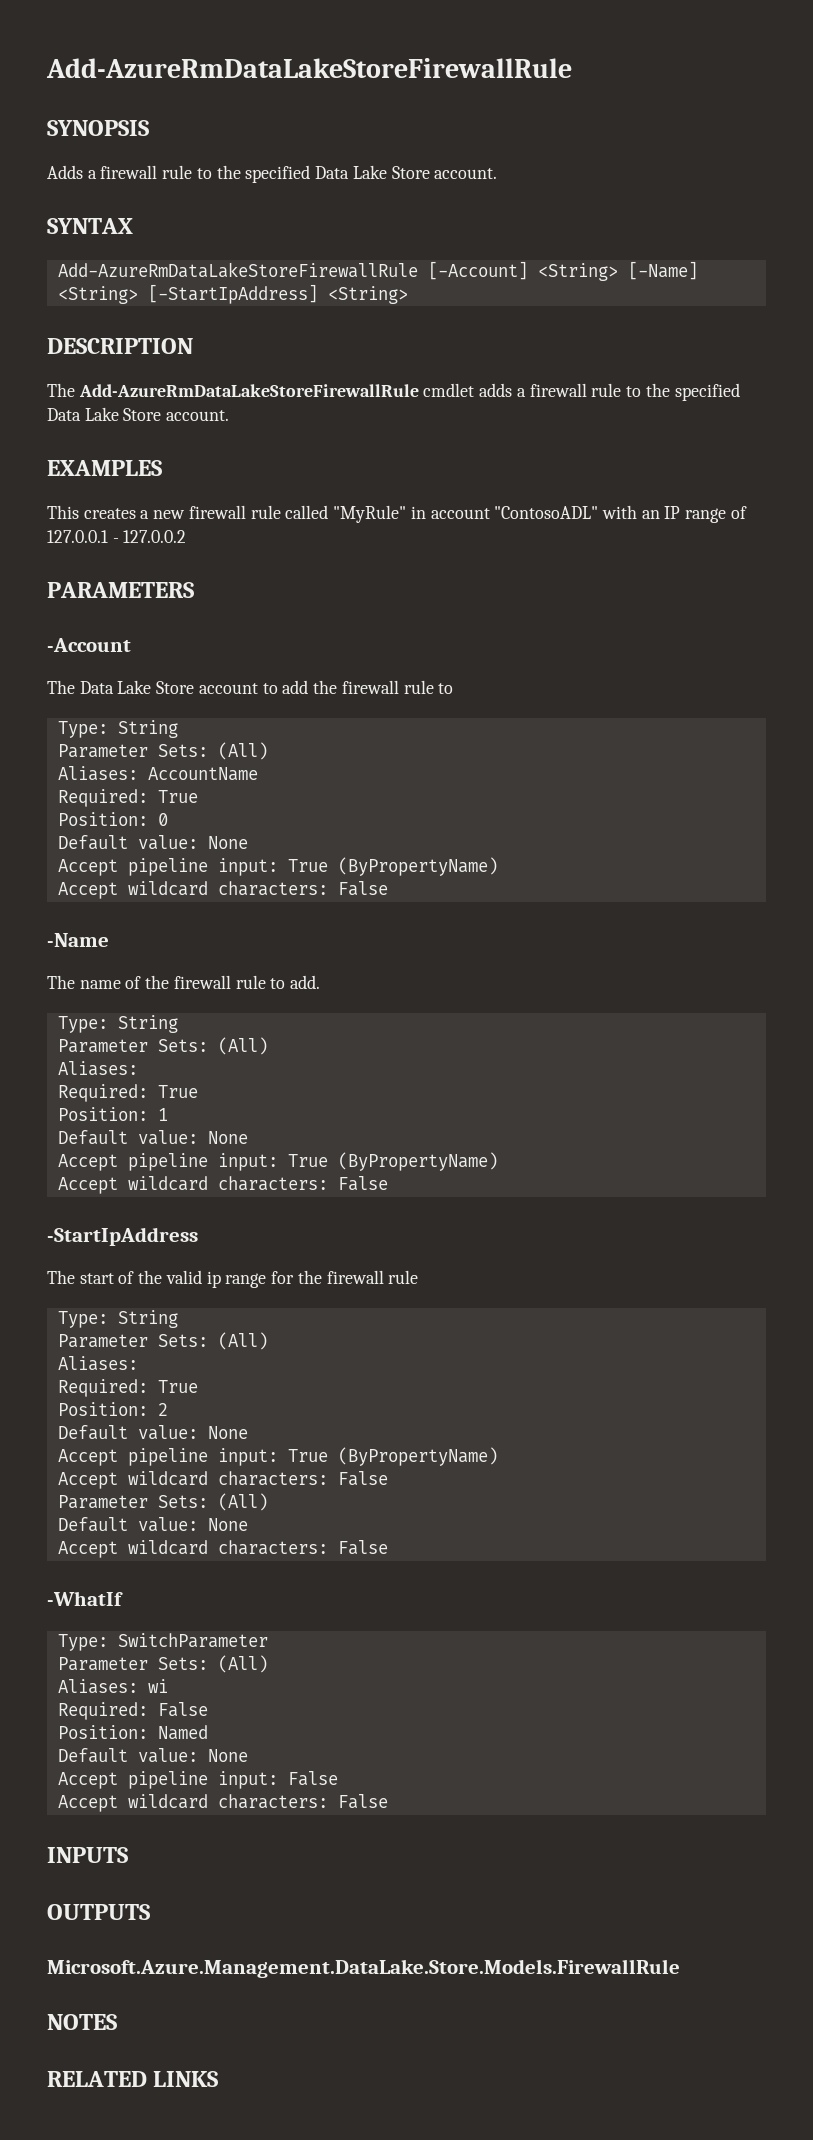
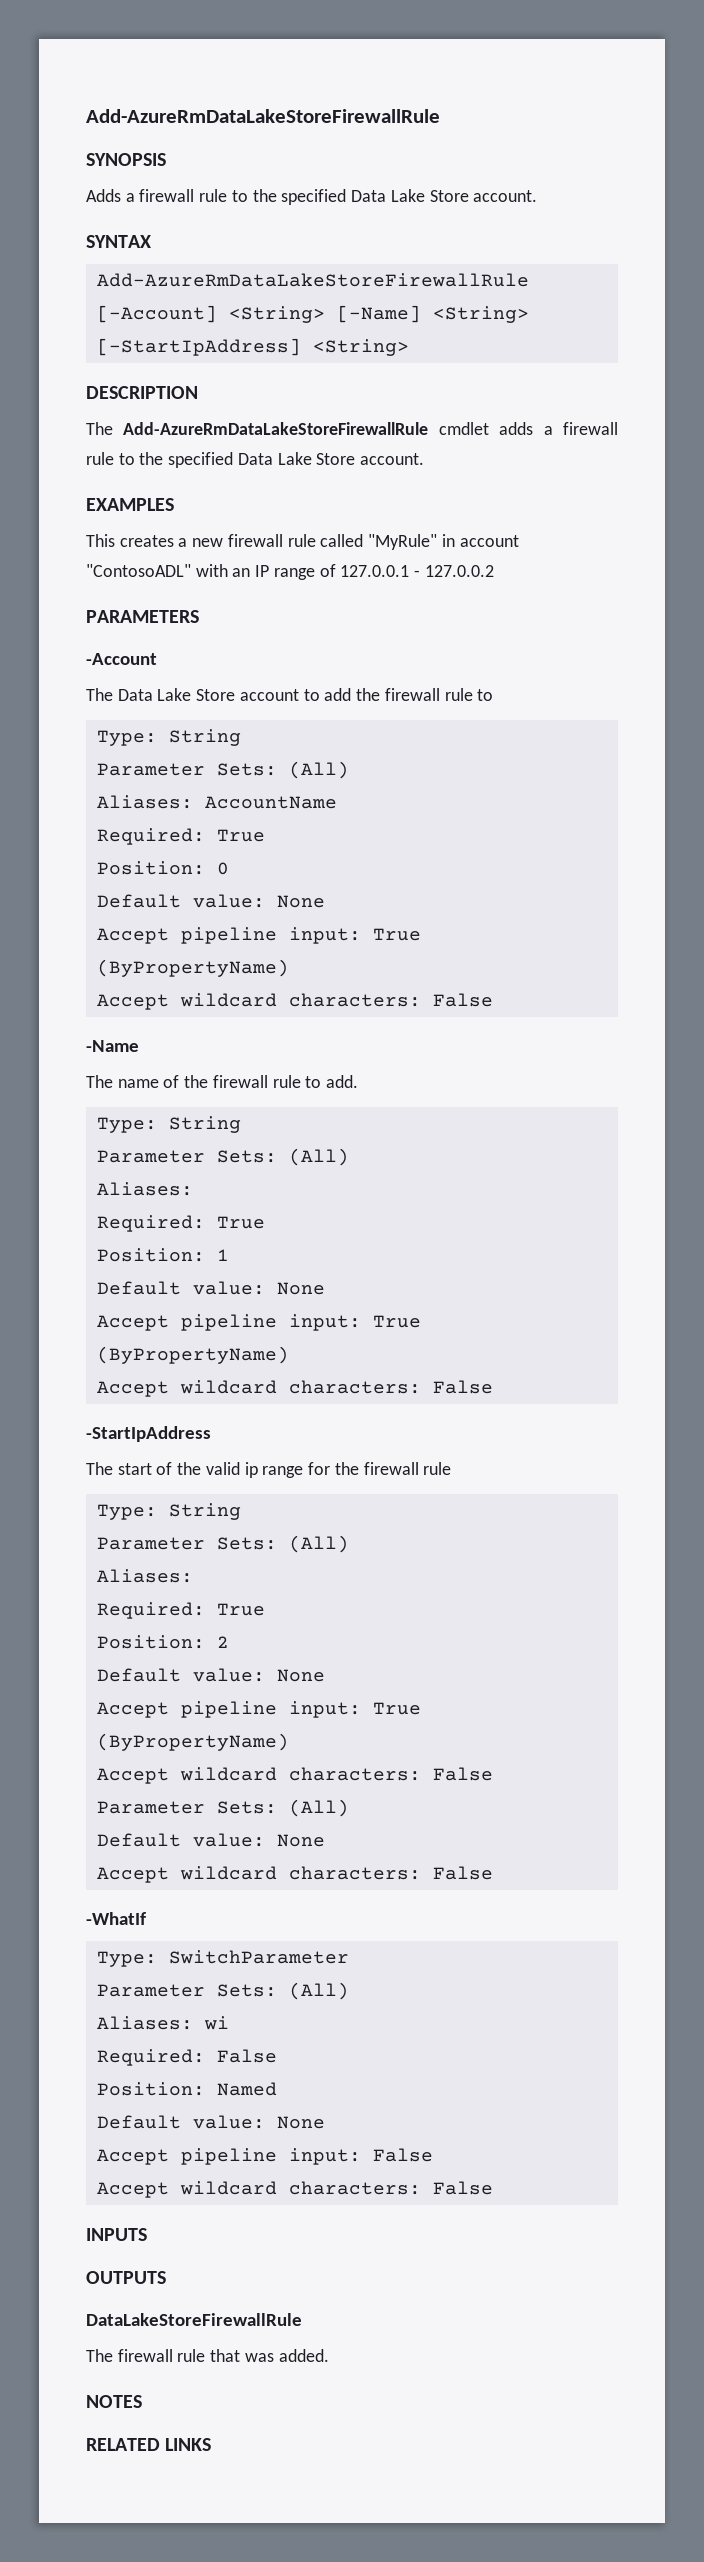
- Microsoft.Azure.Management.DataLake.Store.Models.FirewallRule
+ DataLakeStoreFirewallRule
+ The firewall rule that was added.

